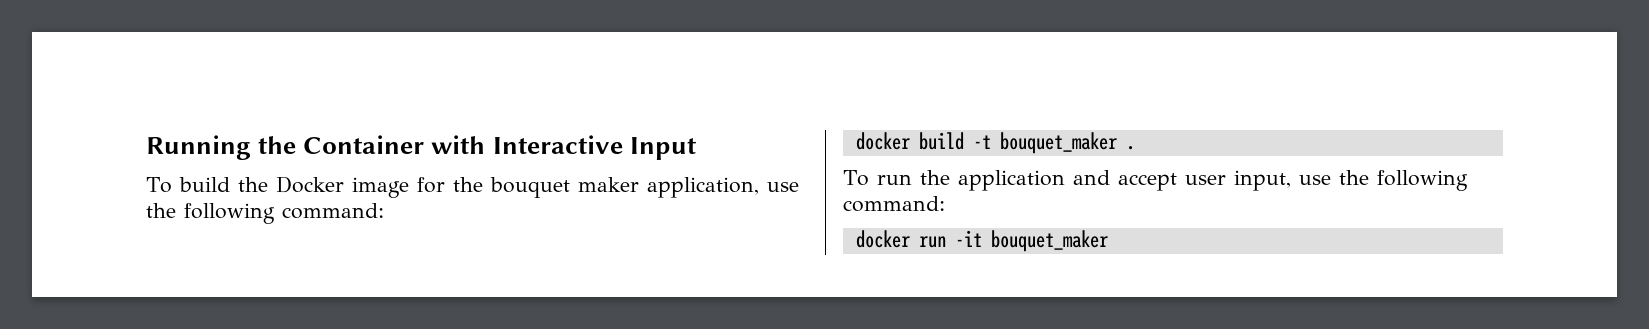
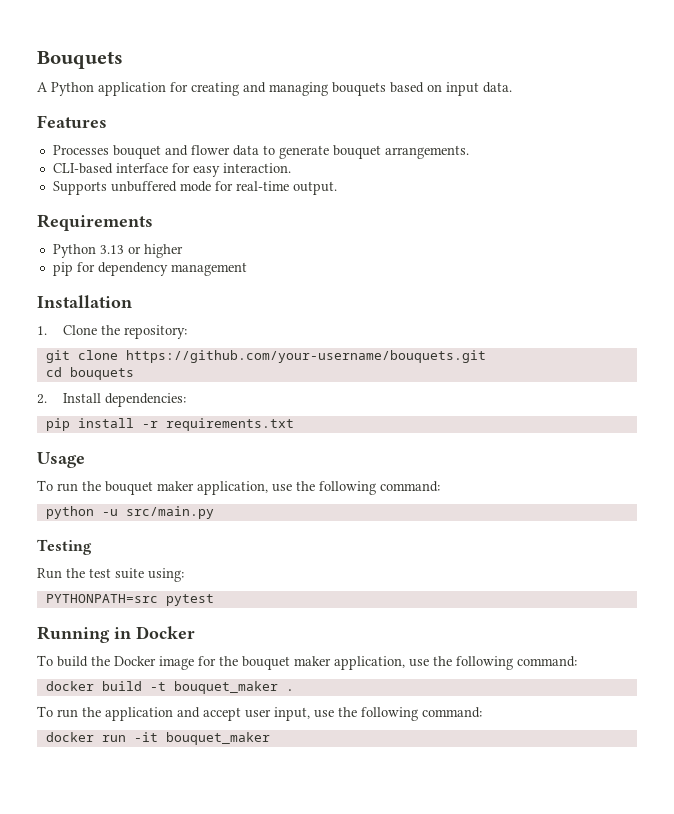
- Running the Container with Interactive Input
+ Bouquets
+ A Python application for creating and managing bouquets based on input data.
+ Features
+ Processes bouquet and flower data to generate bouquet arrangements.
+ CLI-based interface for easy interaction.
+ Supports unbuffered mode for real-time output.
+ Requirements
+ Python 3.13 or higher
+ pip for dependency management
+ Installation
+ 1. Clone the repository:
+ git clone https://github.com/your-username/bouquets.git
+ cd bouquets
+ 2. Install dependencies:
+ pip install -r requirements.txt
+ Usage
+ To run the bouquet maker application, use the following command:
+ python -u src/main.py
+ Testing
+ Run the test suite using:
+ PYTHONPATH=src pytest
+ Running in Docker

